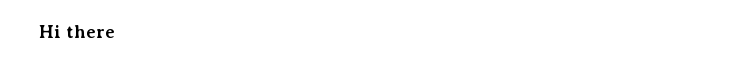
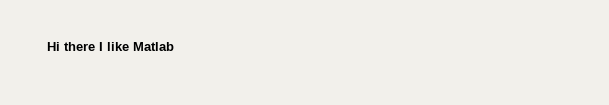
- Hi there
+ Hi there I like Matlab

